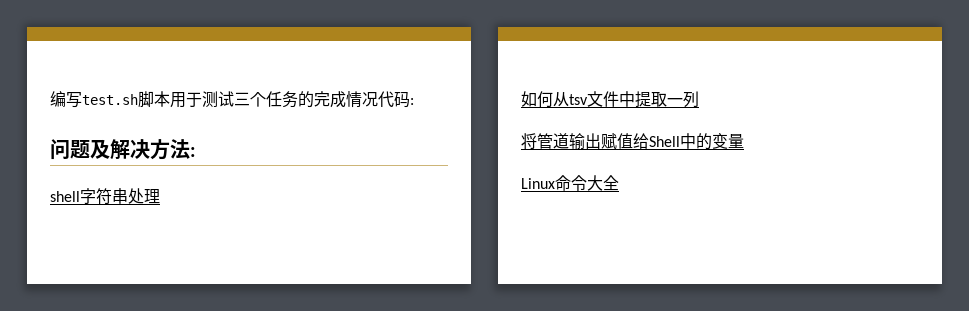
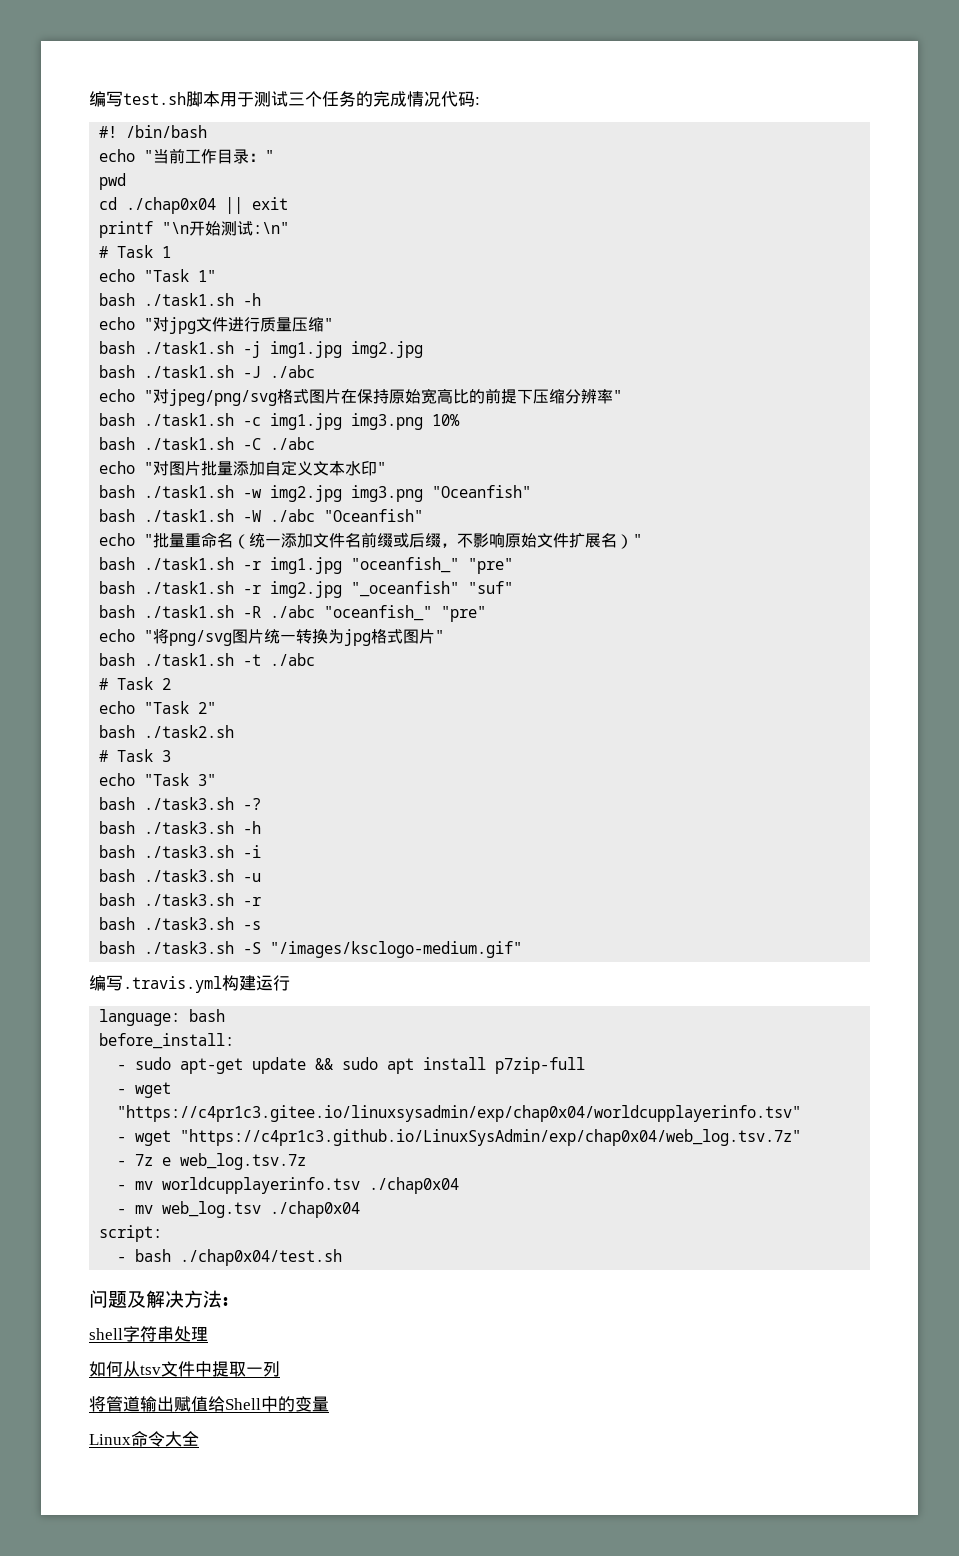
+ #! /bin/bash
+ echo "当前工作目录："
+ pwd
+ cd ./chap0x04 || exit
+ printf "\n开始测试:\n"
+ # Task 1
+ echo "Task 1"
+ bash ./task1.sh -h
+ echo "对jpg文件进行质量压缩"
+ bash ./task1.sh -j img1.jpg img2.jpg
+ bash ./task1.sh -J ./abc
+ echo "对jpeg/png/svg格式图片在保持原始宽高比的前提下压缩分辨率"
+ bash ./task1.sh -c img1.jpg img3.png 10%
+ bash ./task1.sh -C ./abc
+ echo "对图片批量添加自定义文本水印"
+ bash ./task1.sh -w img2.jpg img3.png "Oceanfish"
+ bash ./task1.sh -W ./abc "Oceanfish"
+ echo "批量重命名（统一添加文件名前缀或后缀，不影响原始文件扩展名）"
+ bash ./task1.sh -r img1.jpg "oceanfish_" "pre"
+ bash ./task1.sh -r img2.jpg "_oceanfish" "suf"
+ bash ./task1.sh -R ./abc "oceanfish_" "pre"
+ echo "将png/svg图片统一转换为jpg格式图片"
+ bash ./task1.sh -t ./abc
+ # Task 2
+ echo "Task 2"
+ bash ./task2.sh
+ # Task 3
+ echo "Task 3"
+ bash ./task3.sh -?
+ bash ./task3.sh -h
+ bash ./task3.sh -i
+ bash ./task3.sh -u
+ bash ./task3.sh -r
+ bash ./task3.sh -s
+ bash ./task3.sh -S "/images/ksclogo-medium.gif"
+ 编写.travis.yml构建运行
+ language: bash
+ before_install:
+ - sudo apt-get update && sudo apt install p7zip-full
+ - wget "https://c4pr1c3.gitee.io/linuxsysadmin/exp/chap0x04/worldcupplayerinfo.tsv"
+ - wget "https://c4pr1c3.github.io/LinuxSysAdmin/exp/chap0x04/web_log.tsv.7z"
+ - 7z e web_log.tsv.7z
+ - mv worldcupplayerinfo.tsv ./chap0x04
+ - mv web_log.tsv ./chap0x04
+ script:
+ - bash ./chap0x04/test.sh

